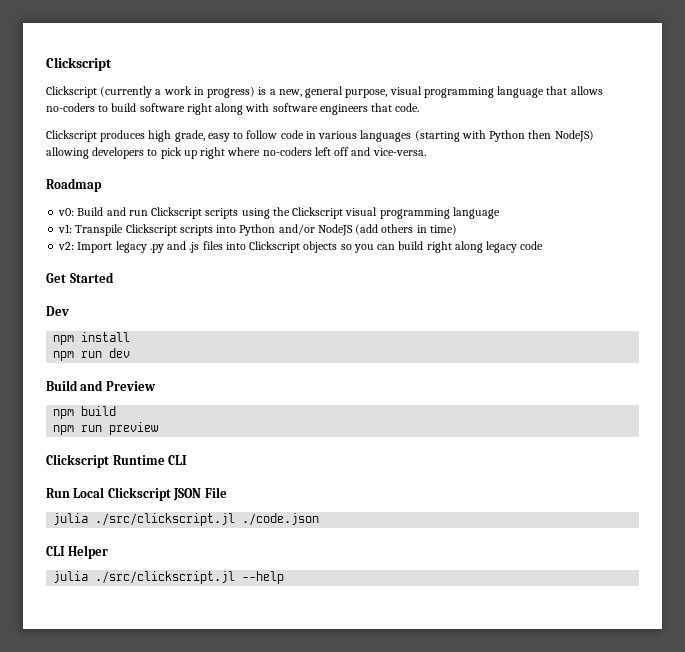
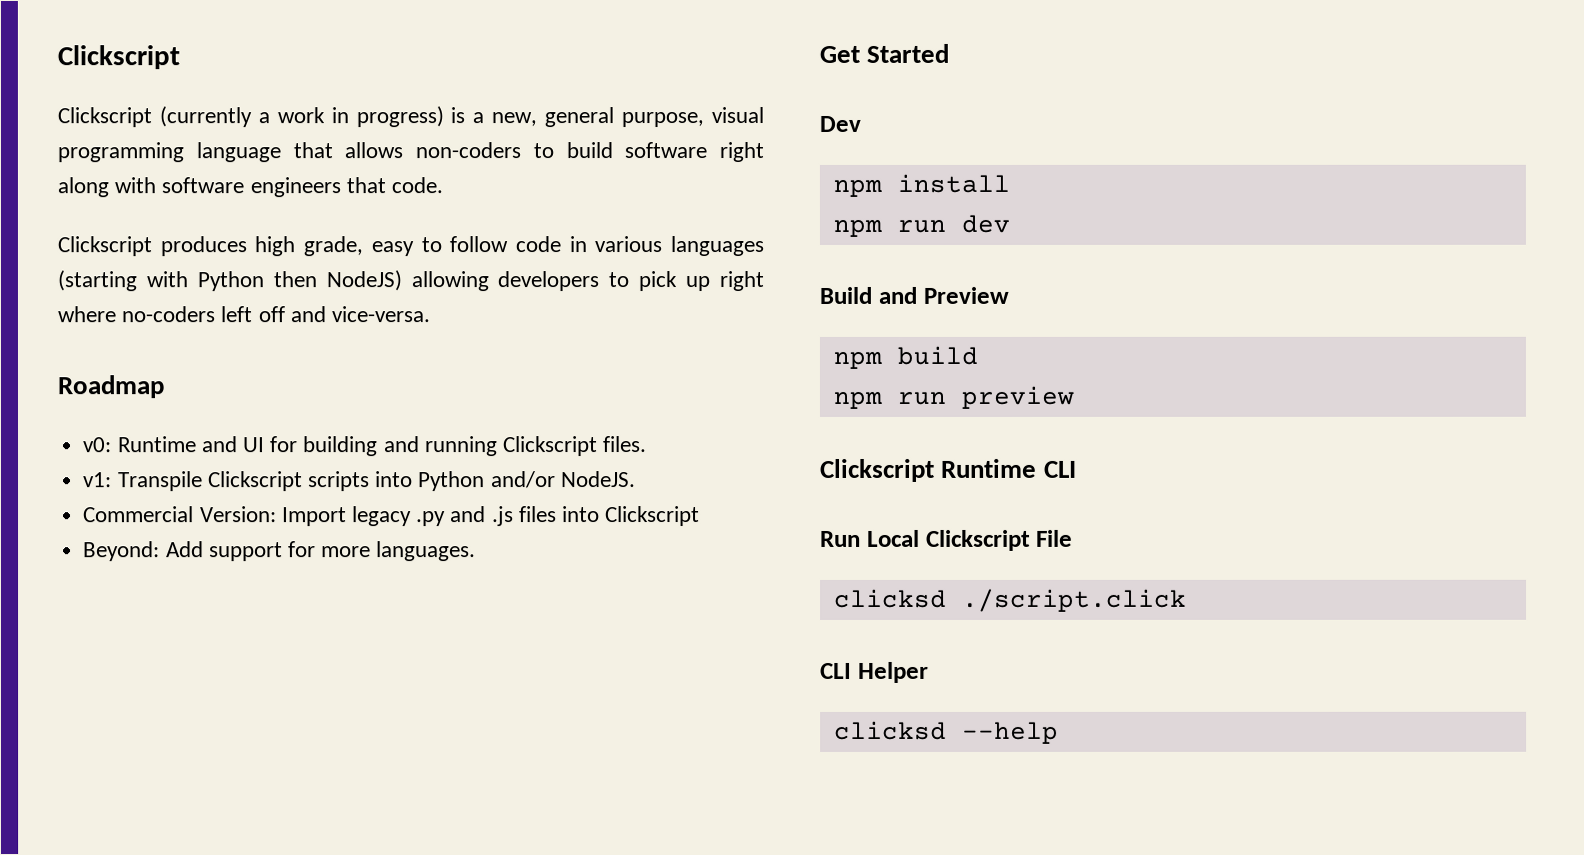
- Clickscript (currently a work in progress) is a new, general purpose, visual programming language that allows no-coders to build software right along with software engineers that code.
+ Clickscript (currently a work in progress) is a new, general purpose, visual programming language that allows non-coders to build software right along with software engineers that code.
- v0: Build and run Clickscript scripts using the Clickscript visual programming language
+ v0: Runtime and UI for building and running Clickscript files.
- v1: Transpile Clickscript scripts into Python and/or NodeJS (add others in time)
- v2: Import legacy .py and .js files into Clickscript objects so you can build right along legacy code
+ v1: Transpile Clickscript scripts into Python and/or NodeJS.
+ Commercial Version: Import legacy .py and .js files into Clickscript
+ Beyond: Add support for more languages.
- Run Local Clickscript JSON File
+ Run Local Clickscript File
- julia ./src/clickscript.jl ./code.json
+ clicksd ./script.click
- julia ./src/clickscript.jl --help
+ clicksd --help

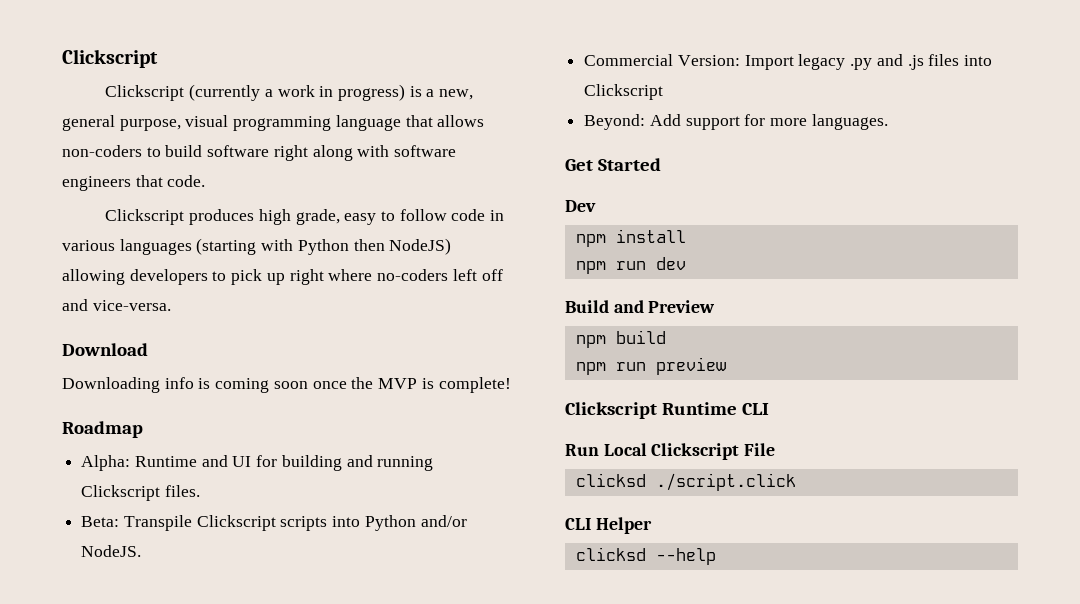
+ Download
+ Downloading info is coming soon once the MVP is complete!
- v0: Runtime and UI for building and running Clickscript files.
+ Alpha: Runtime and UI for building and running Clickscript files.
- v1: Transpile Clickscript scripts into Python and/or NodeJS.
+ Beta: Transpile Clickscript scripts into Python and/or NodeJS.

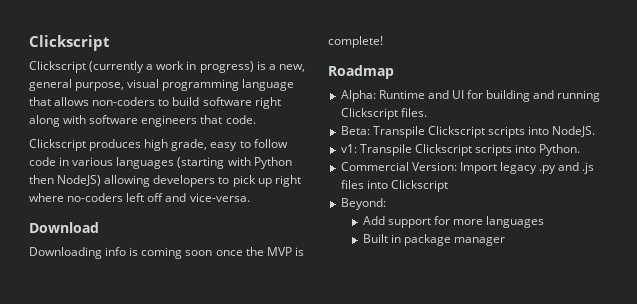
- Beta: Transpile Clickscript scripts into Python and/or NodeJS.
+ Beta: Transpile Clickscript scripts into NodeJS.
+ v1: Transpile Clickscript scripts into Python.
- Beyond: Add support for more languages.
- Get Started
- Dev
- npm install
- npm run dev
- Build and Preview
- npm build
- npm run preview
- Clickscript Runtime CLI
- Run Local Clickscript File
- clicksd ./script.click
- CLI Helper
- clicksd --help
+ Beyond:
+ Add support for more languages
+ Built in package manager

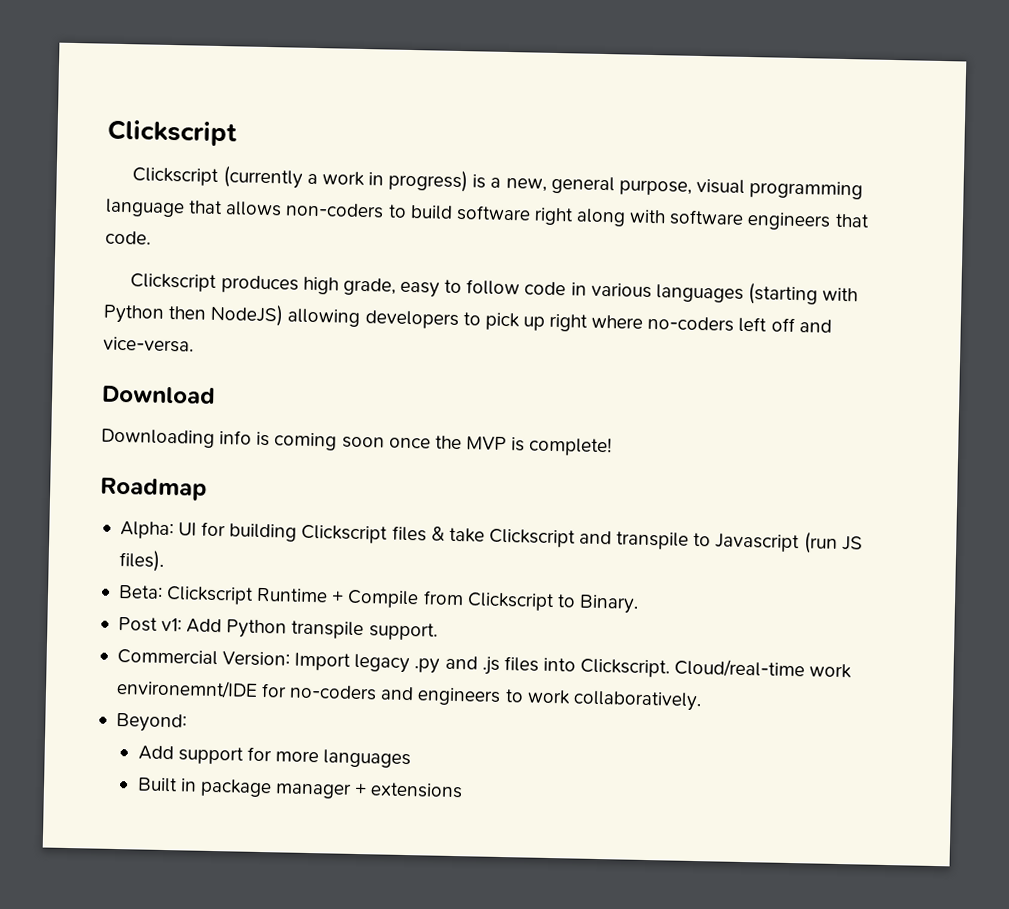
- Alpha: Runtime and UI for building and running Clickscript files.
- Beta: Transpile Clickscript scripts into NodeJS.
- v1: Transpile Clickscript scripts into Python.
+ Alpha: UI for building Clickscript files & take Clickscript and transpile to Javascript (run JS files).
+ Beta: Clickscript Runtime + Compile from Clickscript to Binary.
+ Post v1: Add Python transpile support.
- Commercial Version: Import legacy .py and .js files into Clickscript
+ Commercial Version: Import legacy .py and .js files into Clickscript. Cloud/real-time work environemnt/IDE for no-coders and engineers to work collaboratively.
- Built in package manager
+ Built in package manager + extensions

